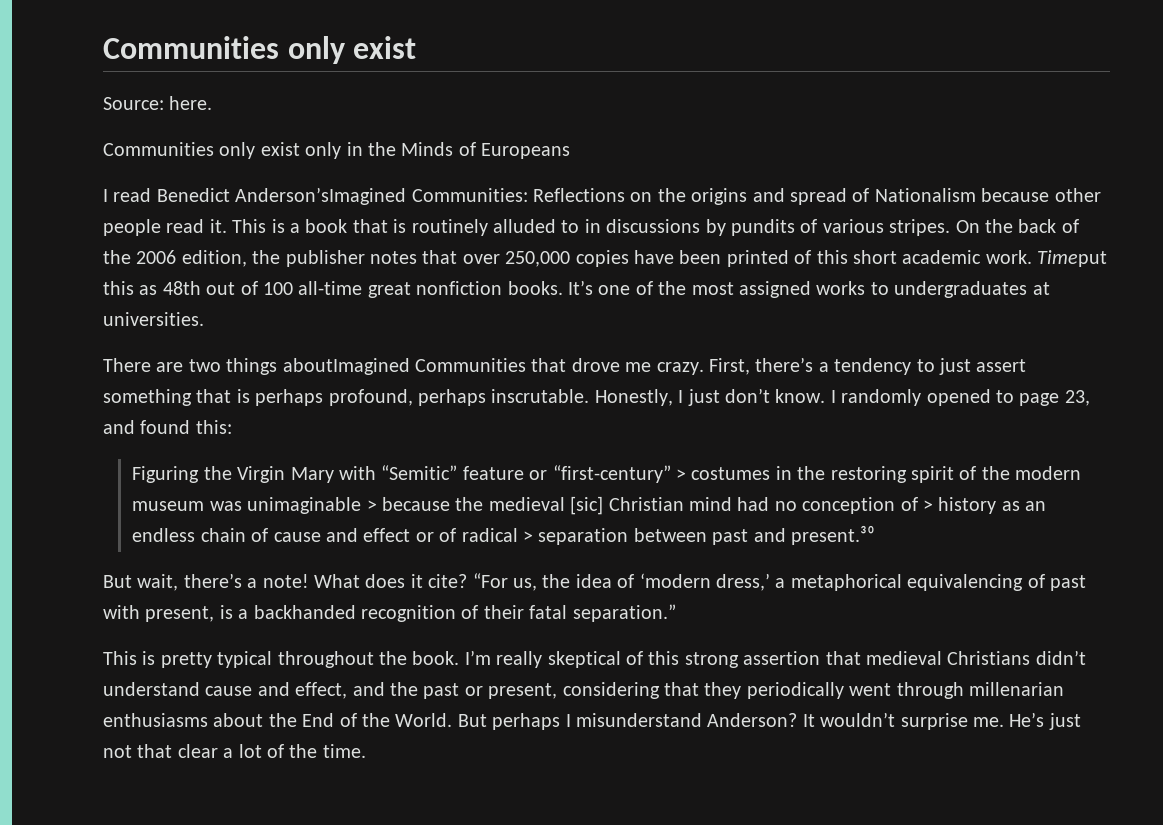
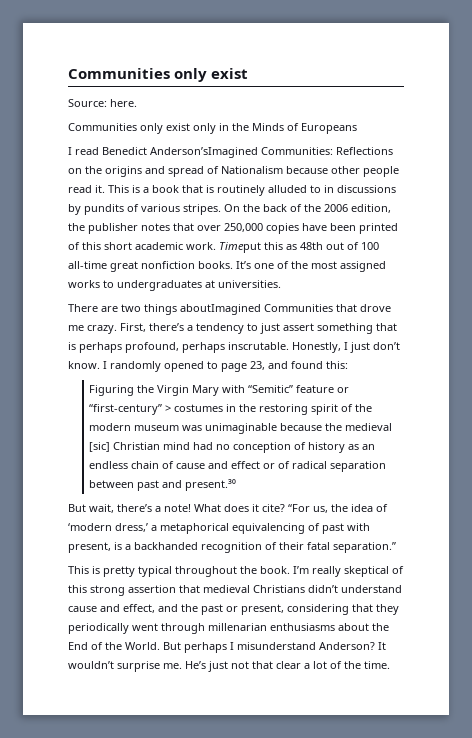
- Figuring the Virgin Mary with “Semitic” feature or “first-century” > costumes in the restoring spirit of the modern museum was unimaginable > because the medieval [sic] Christian mind had no conception of > history as an endless chain of cause and effect or of radical > separation between past and present.³⁰
+ Figuring the Virgin Mary with “Semitic” feature or “first-century” > costumes in the restoring spirit of the modern museum was unimaginable because the medieval [sic] Christian mind had no conception of history as an endless chain of cause and effect or of radical separation between past and present.³⁰

